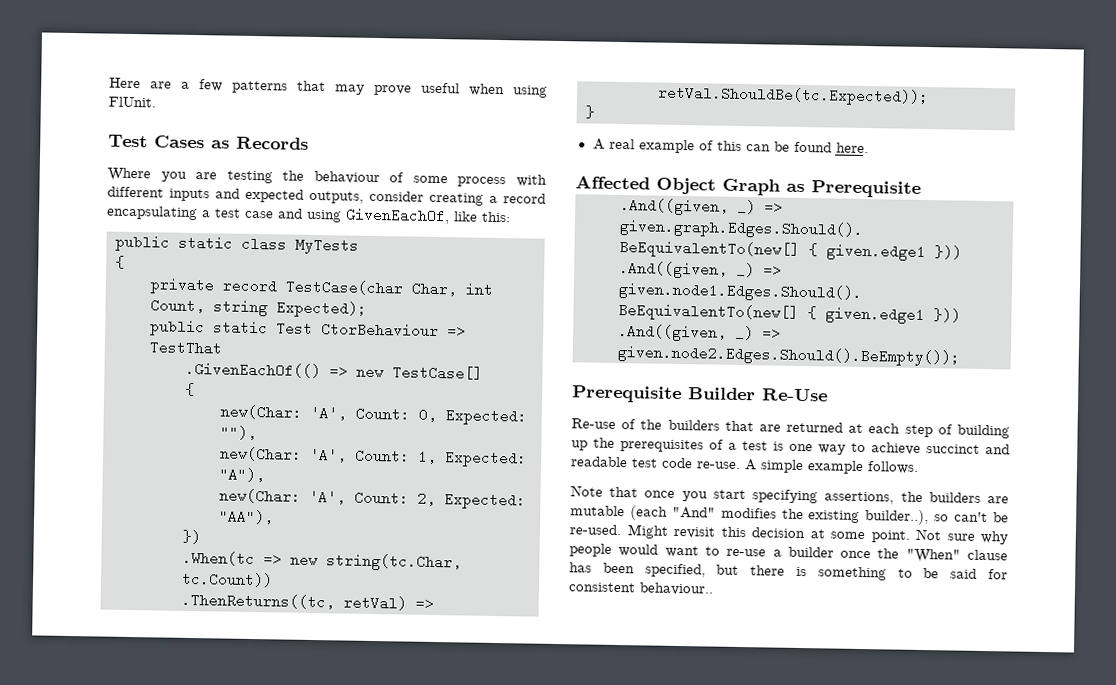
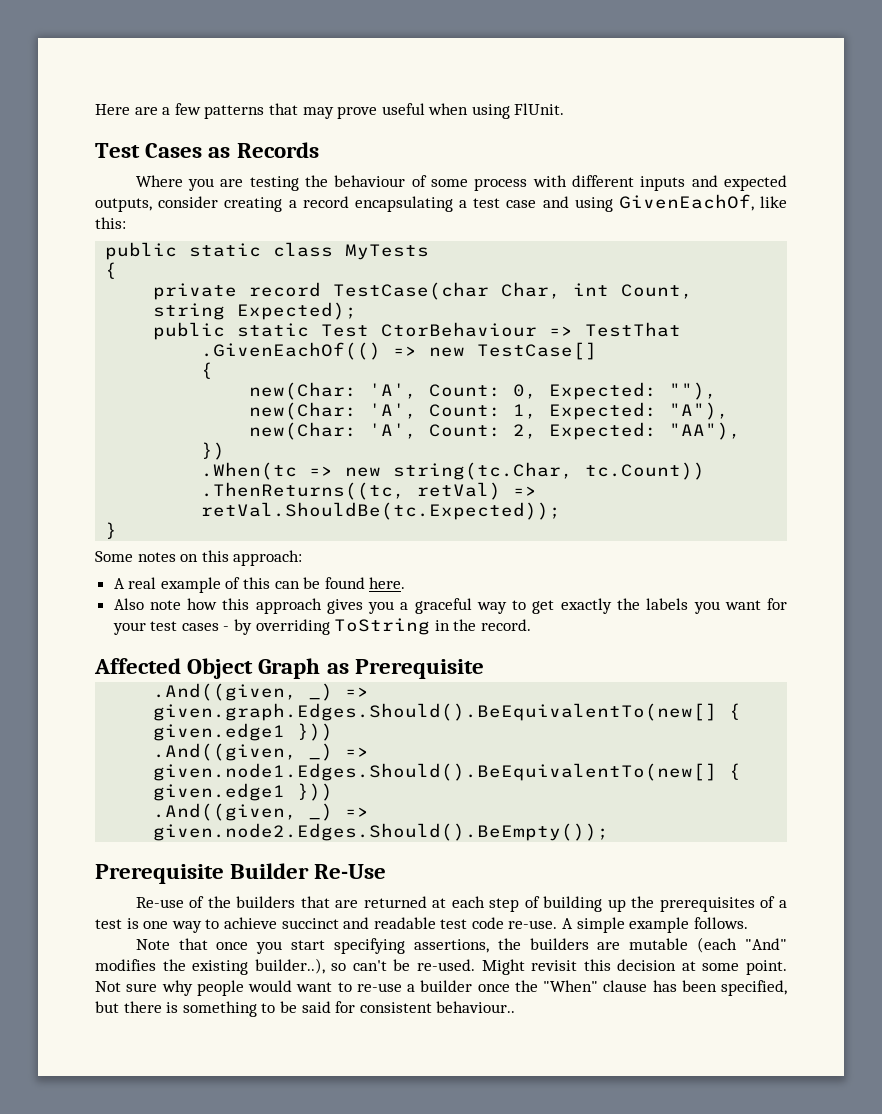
+ Some notes on this approach:
+ Also note how this approach gives you a graceful way to get exactly the labels you want for your test cases - by overriding ToString in the record.

